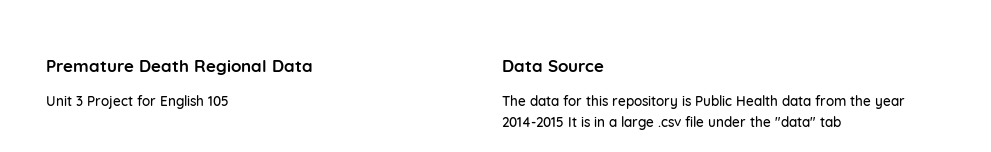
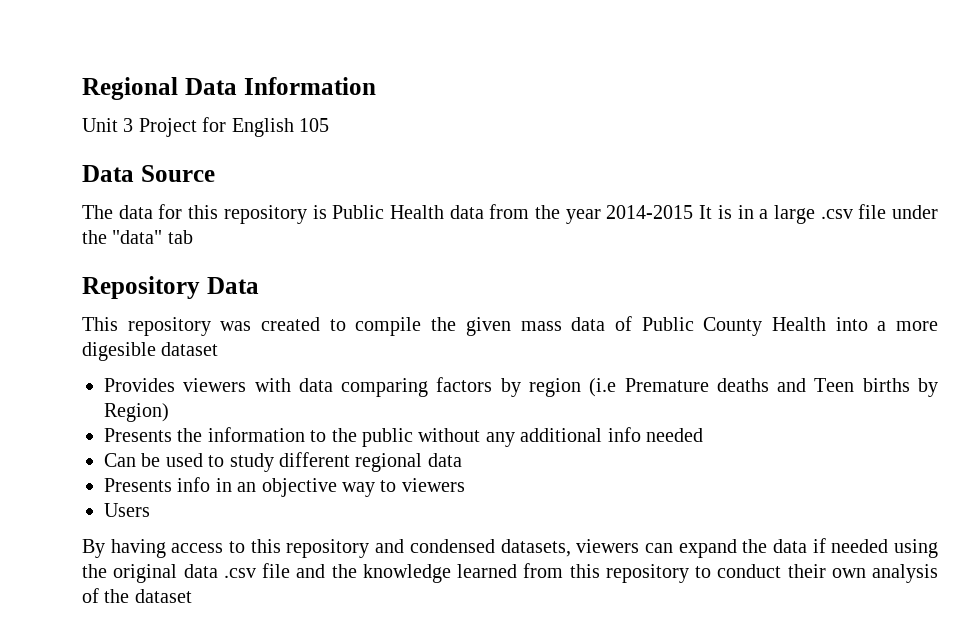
- Premature Death Regional Data
+ Regional Data Information
+ Repository Data
+ This repository was created to compile the given mass data of Public County Health into a more digesible dataset
+ Provides viewers with data comparing factors by region (i.e Premature deaths and Teen births by Region)
+ Presents the information to the public without any additional info needed
+ Can be used to study different regional data
+ Presents info in an objective way to viewers
+ Users
+ By having access to this repository and condensed datasets, viewers can expand the data if needed using the original data .csv file and the knowledge learned from this repository to conduct their own analysis of the dataset

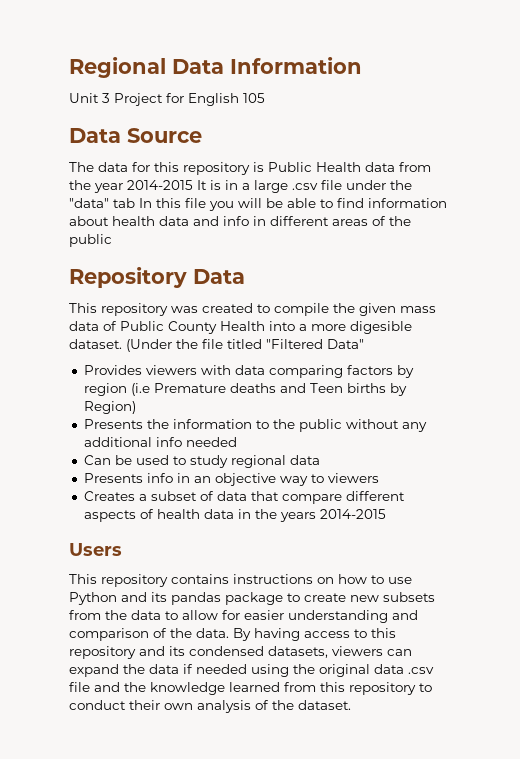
- The data for this repository is Public Health data from the year 2014-2015 It is in a large .csv file under the "data" tab
+ The data for this repository is Public Health data from the year 2014-2015 It is in a large .csv file under the "data" tab In this file you will be able to find information about health data and info in different areas of the public
- This repository was created to compile the given mass data of Public County Health into a more digesible dataset
+ This repository was created to compile the given mass data of Public County Health into a more digesible dataset. (Under the file titled "Filtered Data"
- Can be used to study different regional data
+ Can be used to study regional data
+ Creates a subset of data that compare different aspects of health data in the years 2014-2015
  Users
- By having access to this repository and condensed datasets, viewers can expand the data if needed using the original data .csv file and the knowledge learned from this repository to conduct their own analysis of the dataset
+ This repository contains instructions on how to use Python and its pandas package to create new subsets from the data to allow for easier understanding and comparison of the data. By having access to this repository and its condensed datasets, viewers can expand the data if needed using the original data .csv file and the knowledge learned from this repository to conduct their own analysis of the dataset.

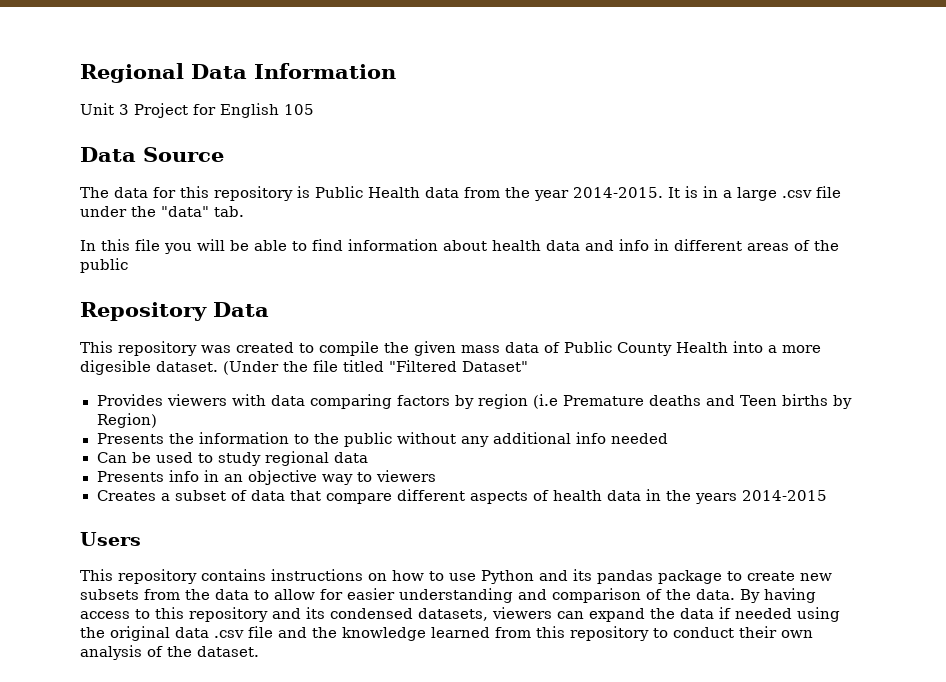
- The data for this repository is Public Health data from the year 2014-2015 It is in a large .csv file under the "data" tab In this file you will be able to find information about health data and info in different areas of the public
+ The data for this repository is Public Health data from the year 2014-2015. It is in a large .csv file under the "data" tab.
+ In this file you will be able to find information about health data and info in different areas of the public
- (Under the file titled "Filtered Data"
+ (Under the file titled "Filtered Dataset"

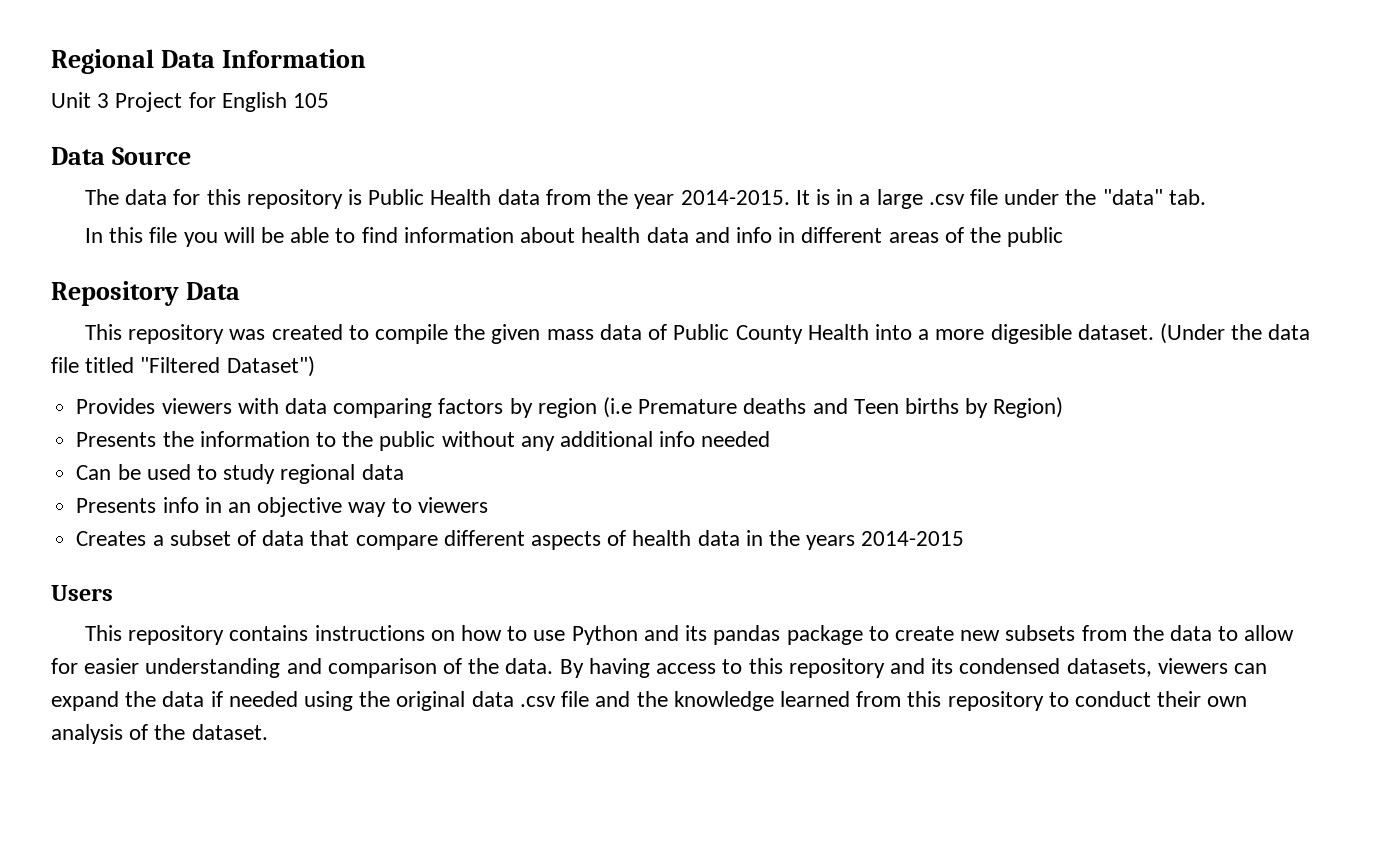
- (Under the file titled "Filtered Dataset"
+ (Under the data file titled "Filtered Dataset")

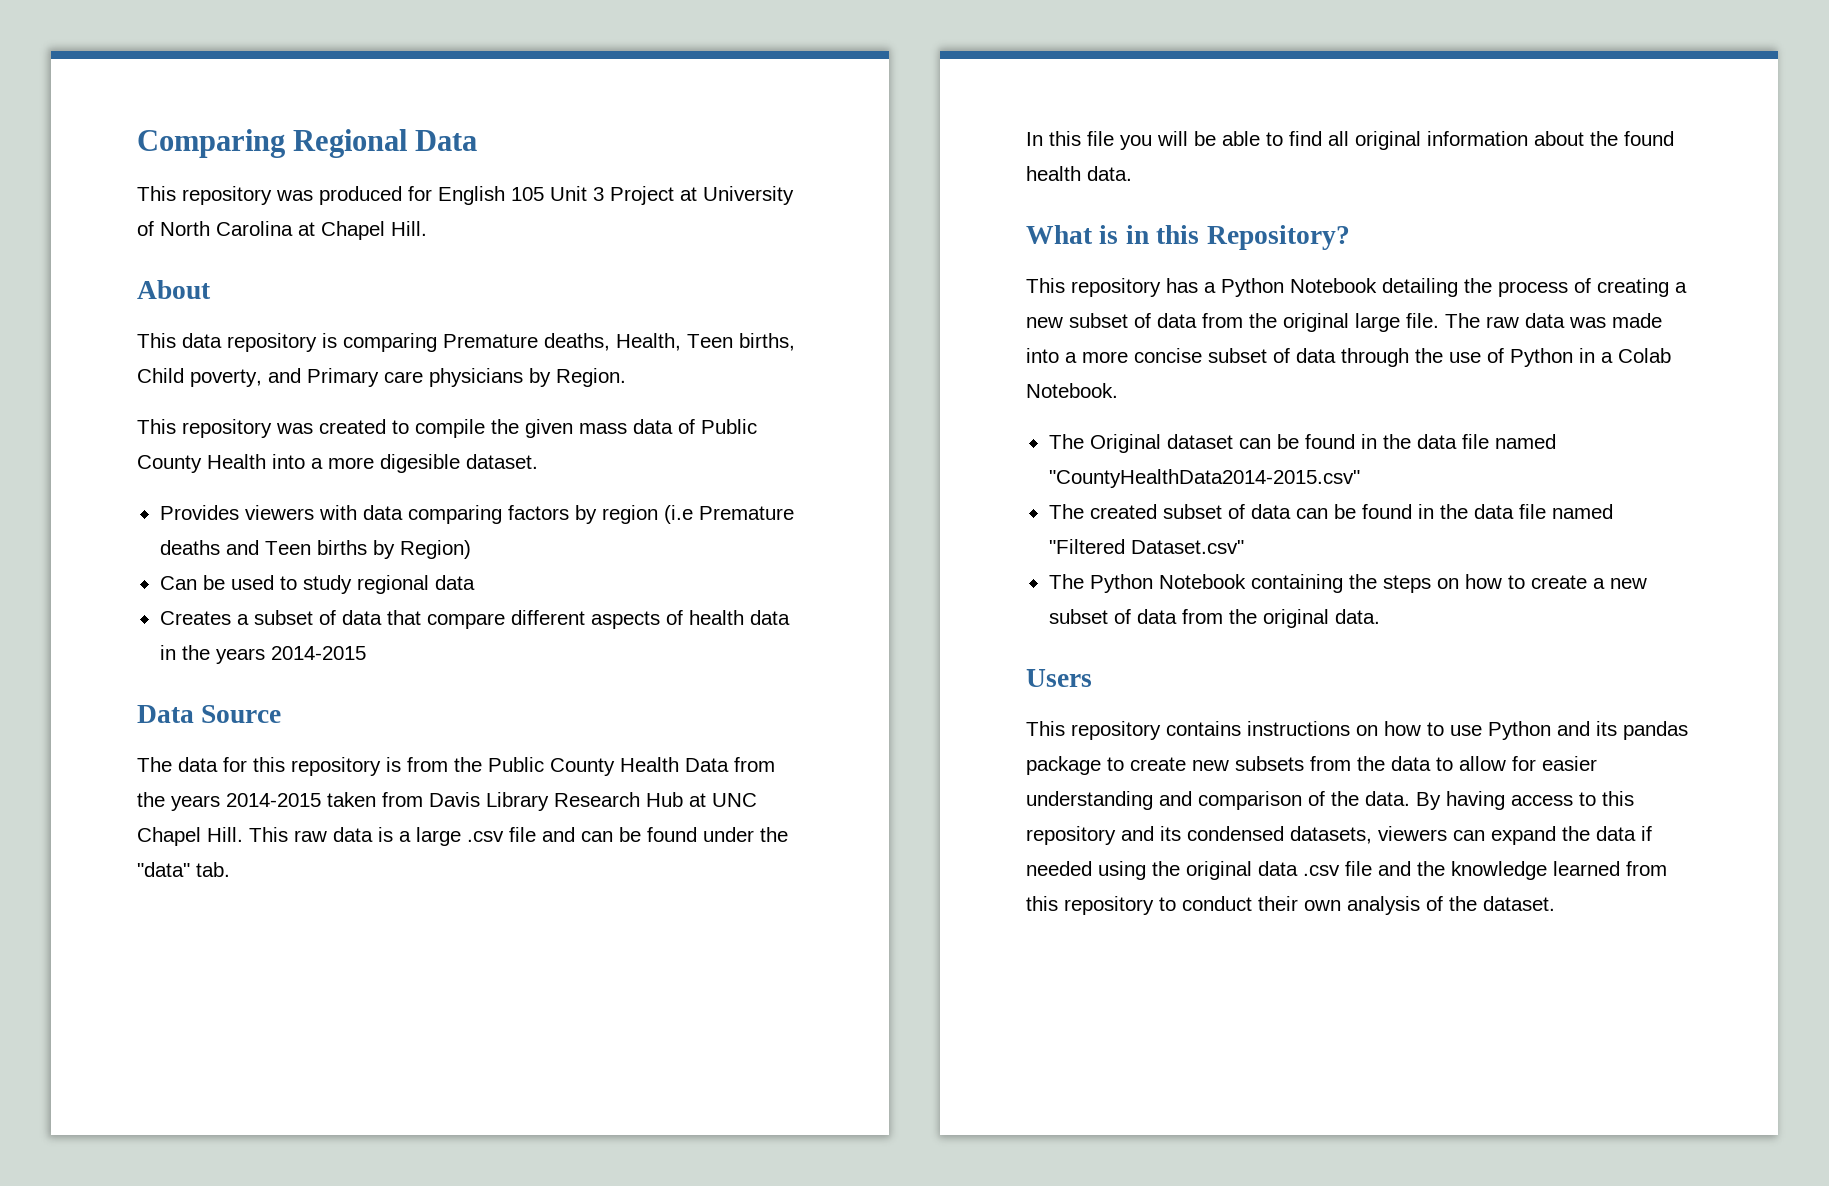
- Regional Data Information
- Unit 3 Project for English 105
- Data Source
- The data for this repository is Public Health data from the year 2014-2015. It is in a large .csv file under the "data" tab.
- In this file you will be able to find information about health data and info in different areas of the public
- Repository Data
+ Comparing Regional Data
+ This repository was produced for English 105 Unit 3 Project at University of North Carolina at Chapel Hill.
+ About
+ This data repository is comparing Premature deaths, Health, Teen births, Child poverty, and Primary care physicians by Region.
- (Under the data file titled "Filtered Dataset")
- Presents the information to the public without any additional info needed
- Presents info in an objective way to viewers
+ Data Source
+ The data for this repository is from the Public County Health Data from the years 2014-2015 taken from Davis Library Research Hub at UNC Chapel Hill. This raw data is a large .csv file and can be found under the "data" tab.
+ In this file you will be able to find all original information about the found health data.
+ What is in this Repository?
+ This repository has a Python Notebook detailing the process of creating a new subset of data from the original large file. The raw data was made into a more concise subset of data through the use of Python in a Colab Notebook.
+ The Original dataset can be found in the data file named "CountyHealthData2014-2015.csv"
+ The created subset of data can be found in the data file named "Filtered Dataset.csv"
+ The Python Notebook containing the steps on how to create a new subset of data from the original data.

